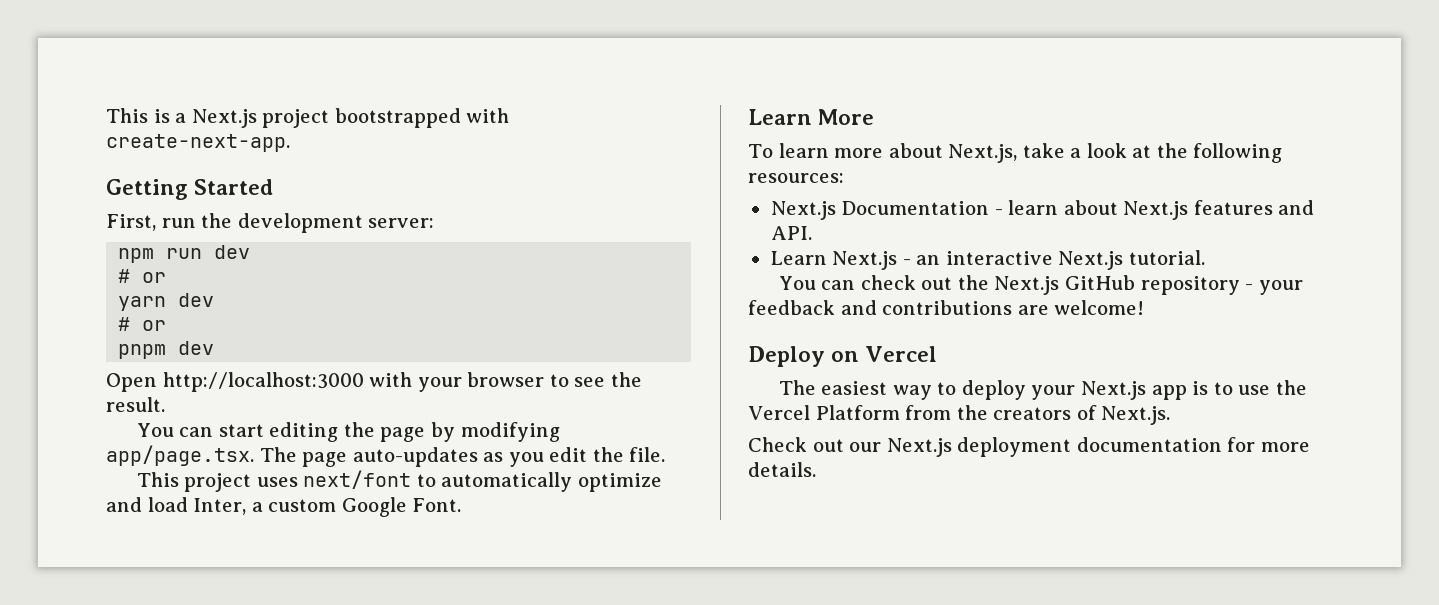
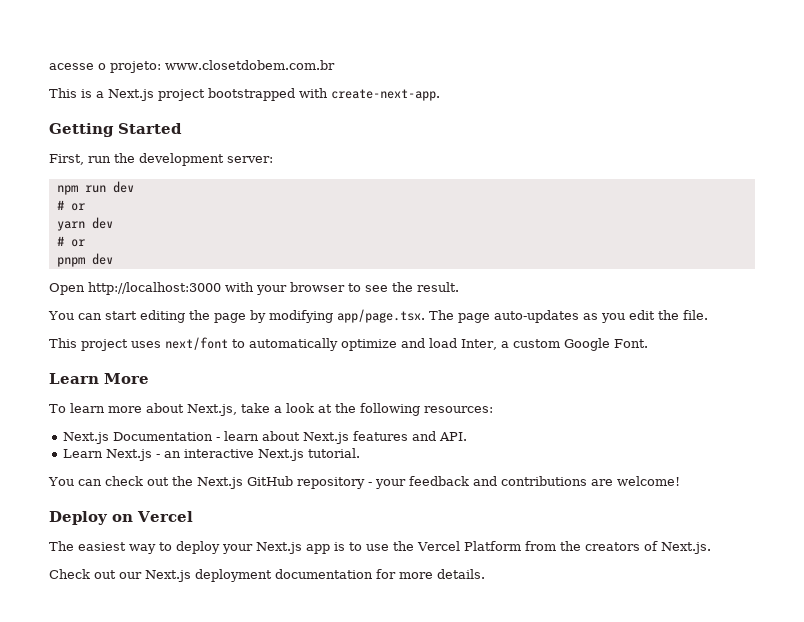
+ acesse o projeto: www.closetdobem.com.br

